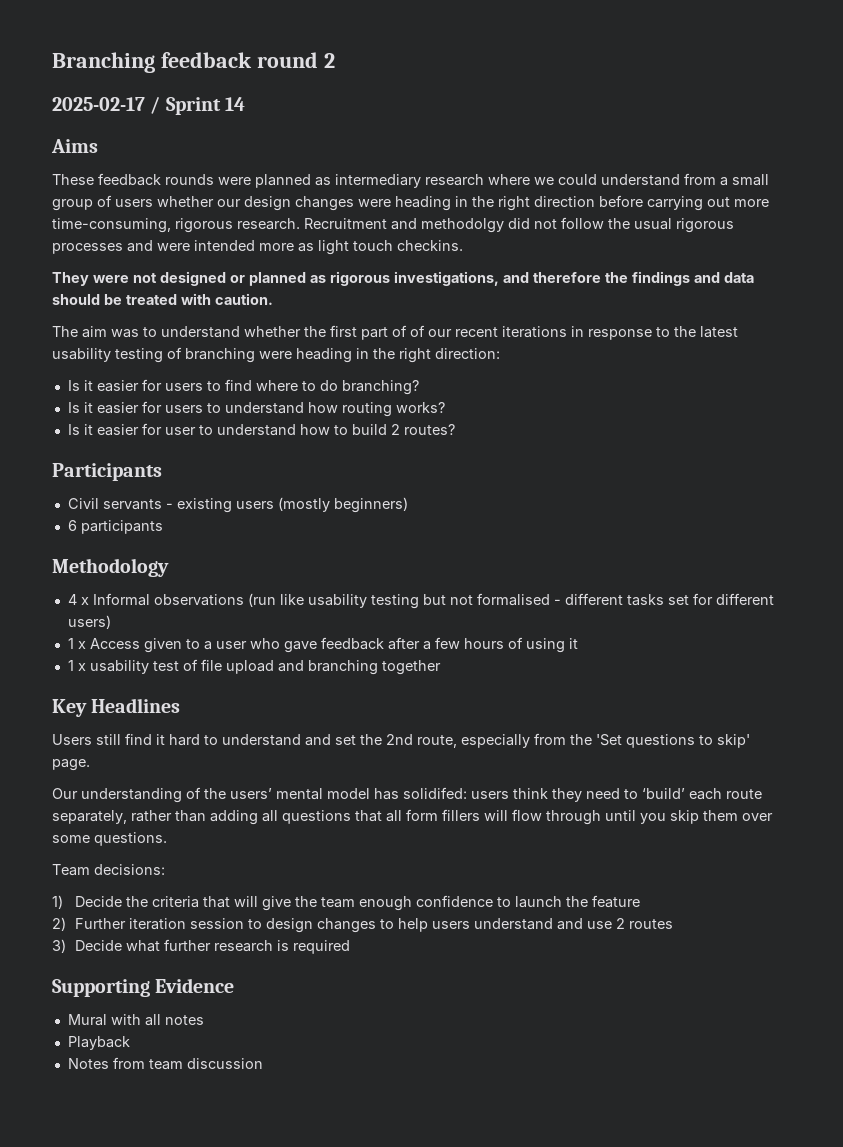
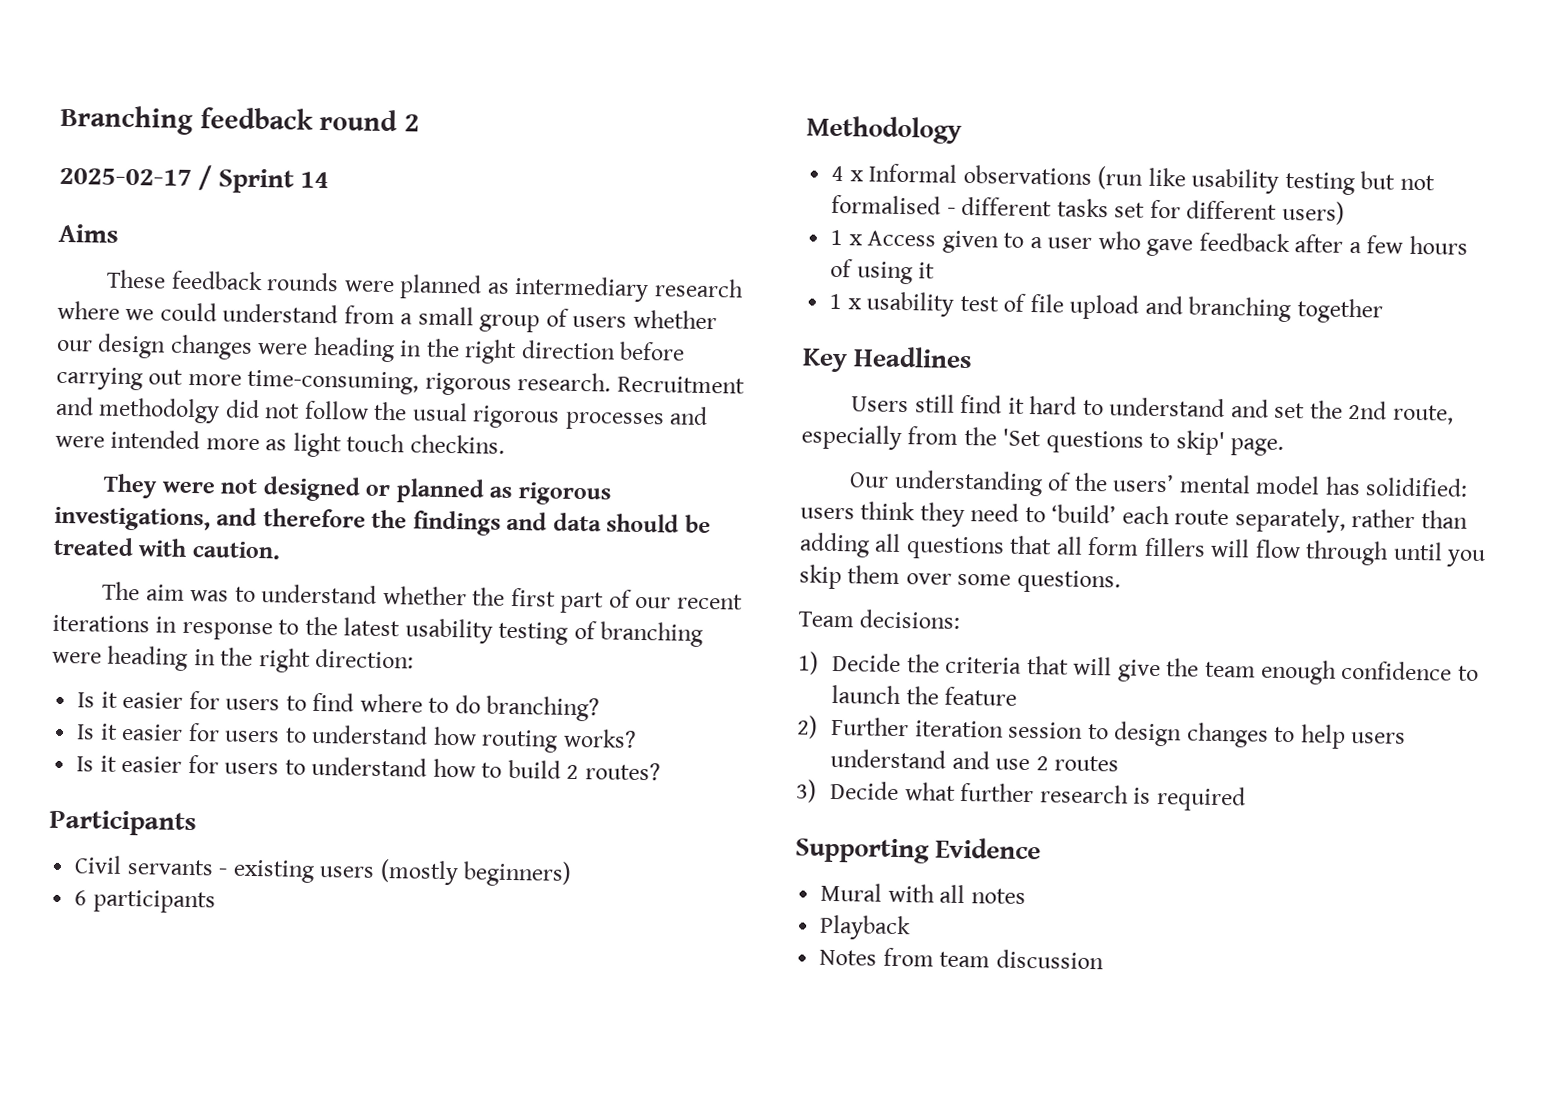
- The aim was to understand whether the first part of of our recent iterations in response to the latest usability testing of branching were heading in the right direction:
+ The aim was to understand whether the first part of our recent iterations in response to the latest usability testing of branching were heading in the right direction:
- Is it easier for user to understand how to build 2 routes?
+ Is it easier for users to understand how to build 2 routes?
- Our understanding of the users’ mental model has solidifed: users think they need to ‘build’ each route separately, rather than adding all questions that all form fillers will flow through until you skip them over some questions.
+ Our understanding of the users’ mental model has solidified: users think they need to ‘build’ each route separately, rather than adding all questions that all form fillers will flow through until you skip them over some questions.

